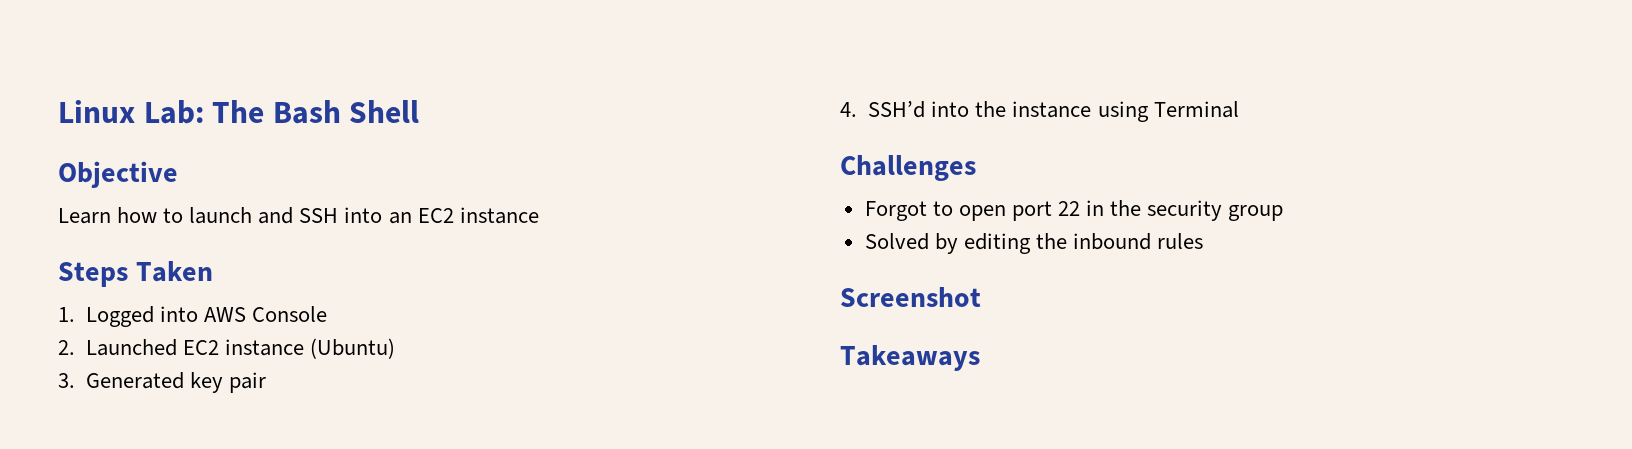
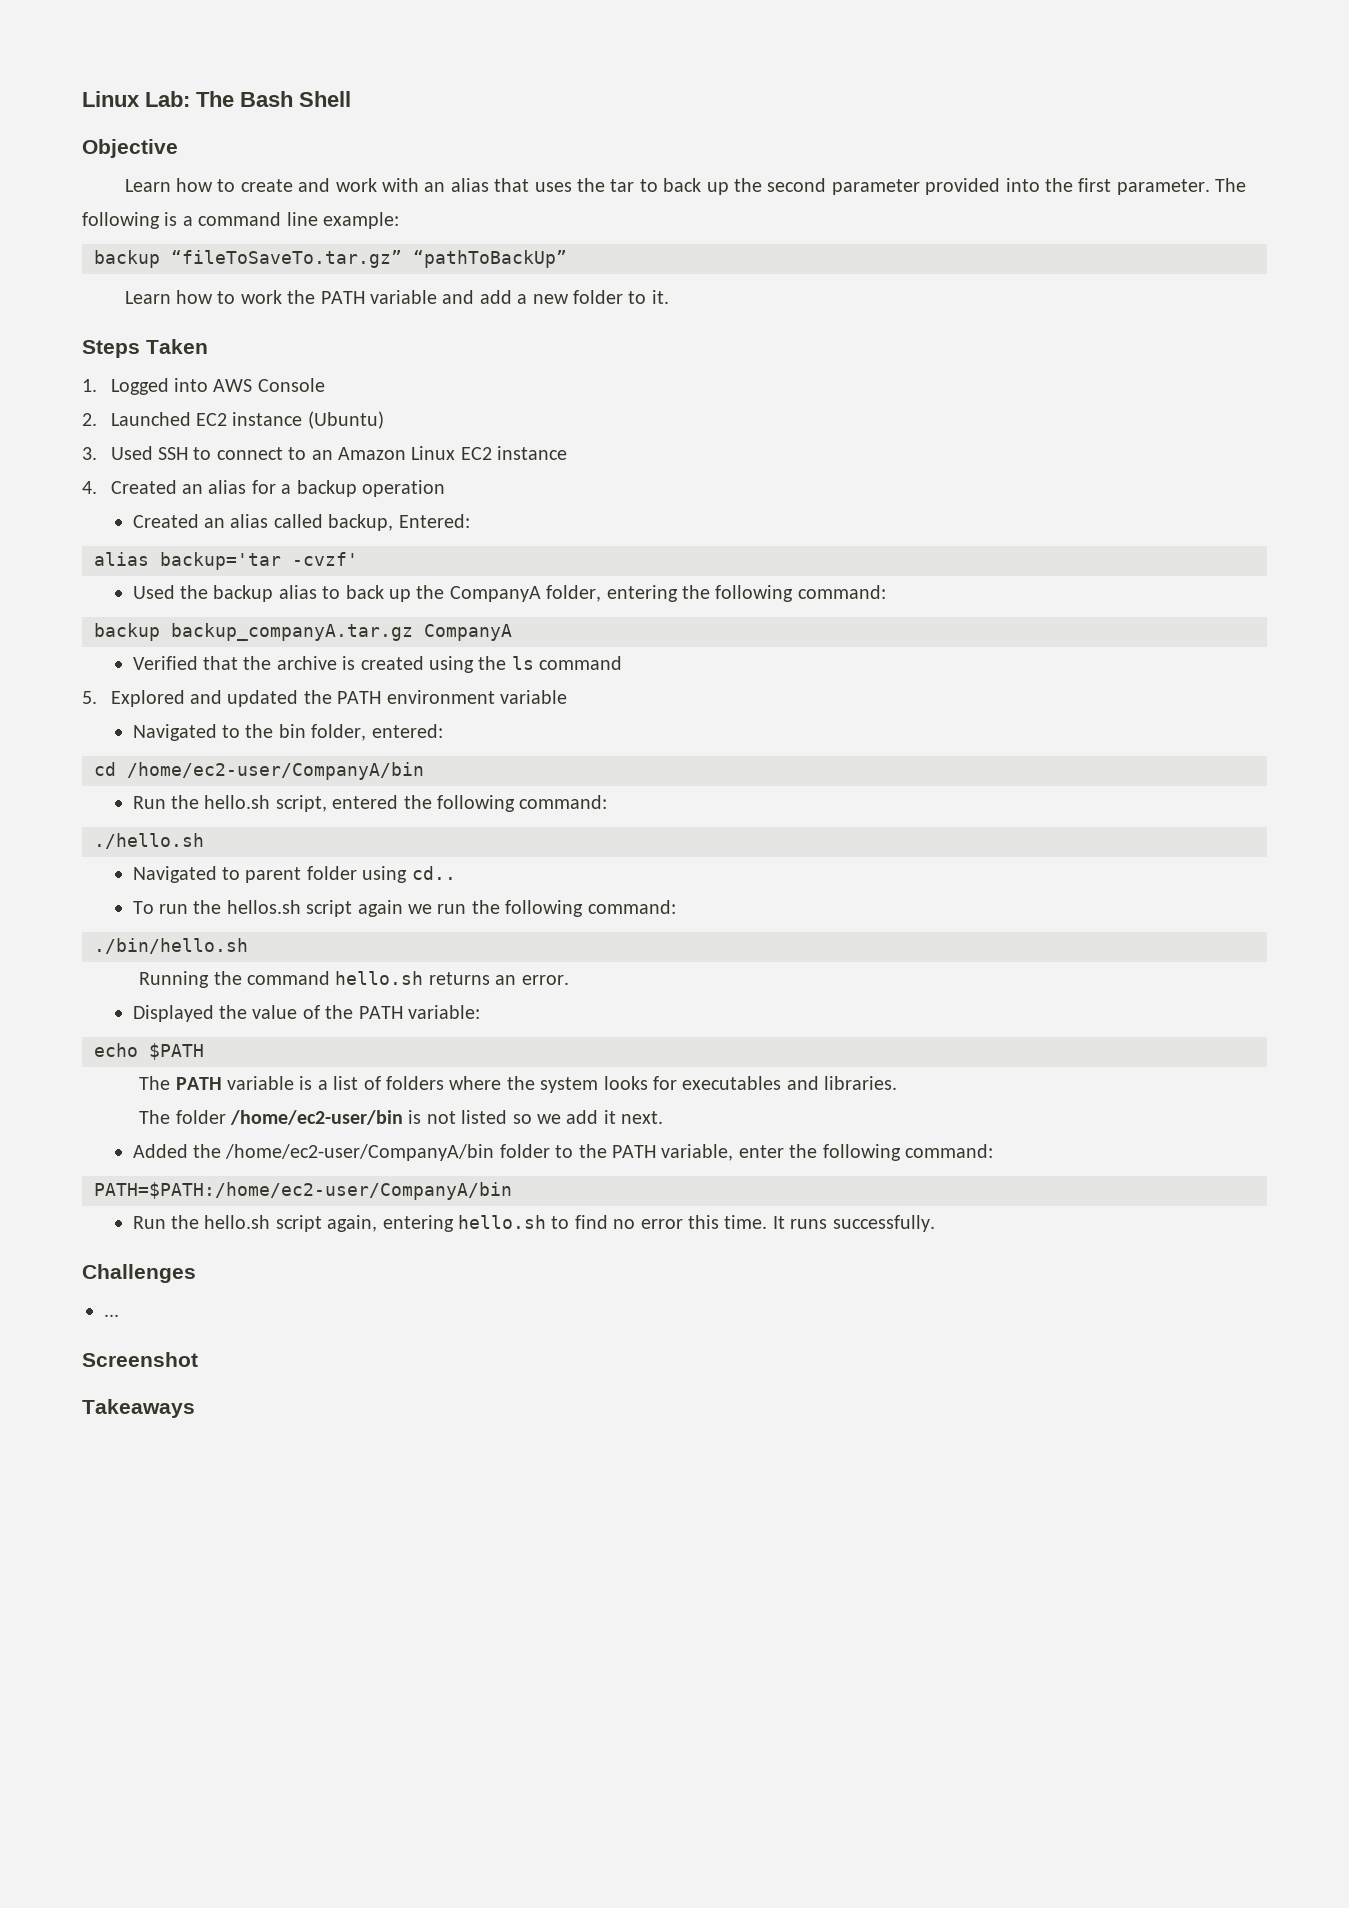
- Learn how to launch and SSH into an EC2 instance
+ Learn how to create and work with an alias that uses the tar to back up the second parameter provided into the first parameter. The following is a command line example:
+ backup “fileToSaveTo.tar.gz” “pathToBackUp”
+ Learn how to work the PATH variable and add a new folder to it.
- 3. Generated key pair
- 4. SSH’d into the instance using Terminal
+ 3. Used SSH to connect to an Amazon Linux EC2 instance
+ 4. Created an alias for a backup operation
+ Created an alias called backup, Entered:
+ alias backup='tar -cvzf'
+ Used the backup alias to back up the CompanyA folder, entering the following command:
+ backup backup_companyA.tar.gz CompanyA
+ Verified that the archive is created using the ls command
+ 5. Explored and updated the PATH environment variable
+ Navigated to the bin folder, entered:
+ cd /home/ec2-user/CompanyA/bin
+ Run the hello.sh script, entered the following command:
+ ./hello.sh
+ Navigated to parent folder using cd..
+ To run the hellos.sh script again we run the following command:
+ ./bin/hello.sh
+ Running the command hello.sh returns an error.
+ Displayed the value of the PATH variable:
+ echo $PATH
+ The PATH variable is a list of folders where the system looks for executables and libraries.
+ The folder /home/ec2-user/bin is not listed so we add it next.
+ Added the /home/ec2-user/CompanyA/bin folder to the PATH variable, enter the following command:
+ PATH=$PATH:/home/ec2-user/CompanyA/bin
+ Run the hello.sh script again, entering hello.sh to find no error this time. It runs successfully.
  Challenges
- Forgot to open port 22 in the security group
- Solved by editing the inbound rules
+ ...

